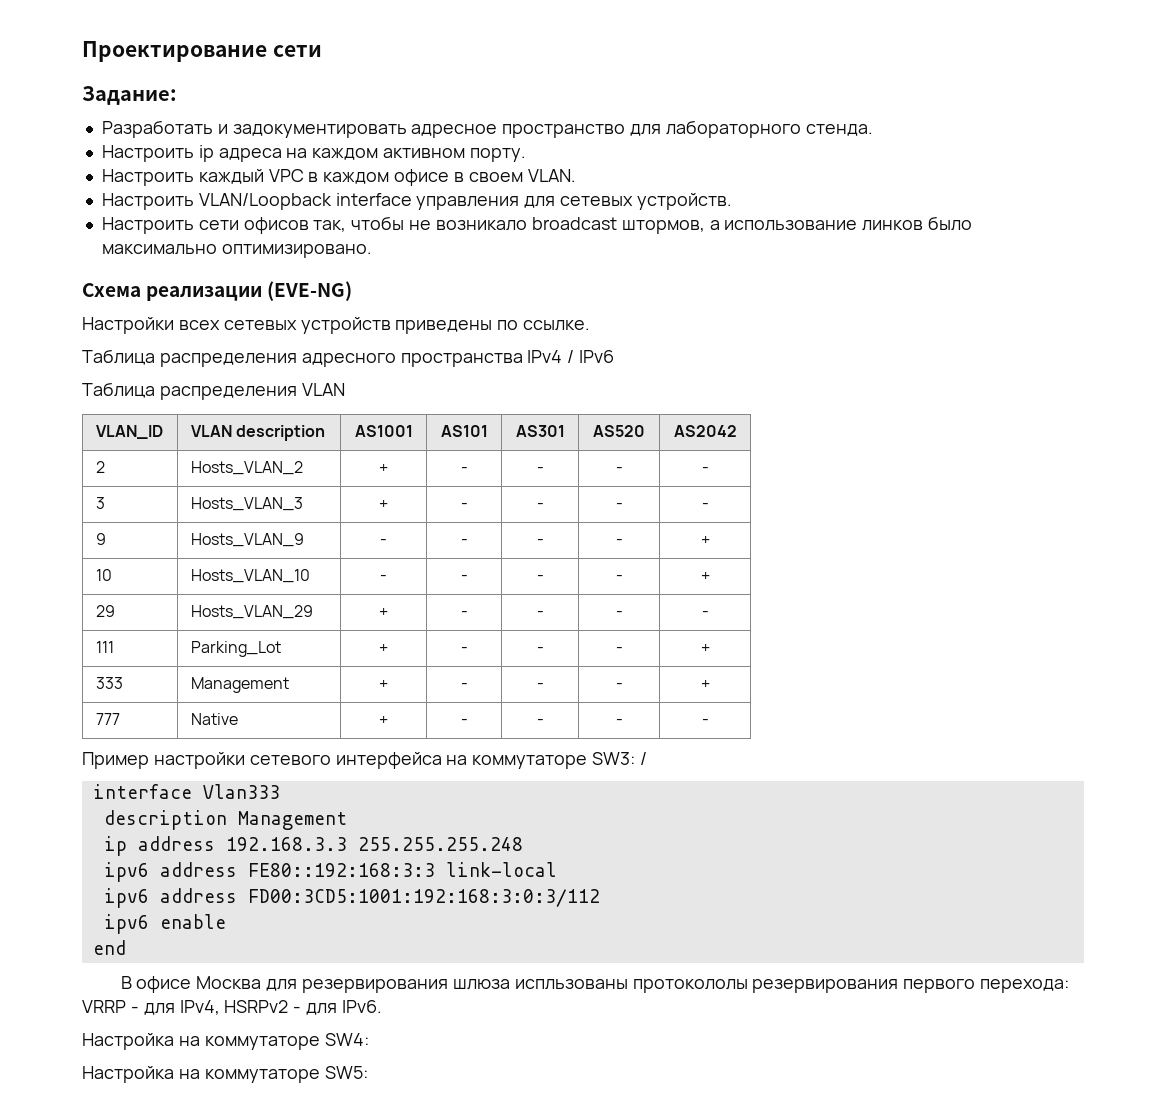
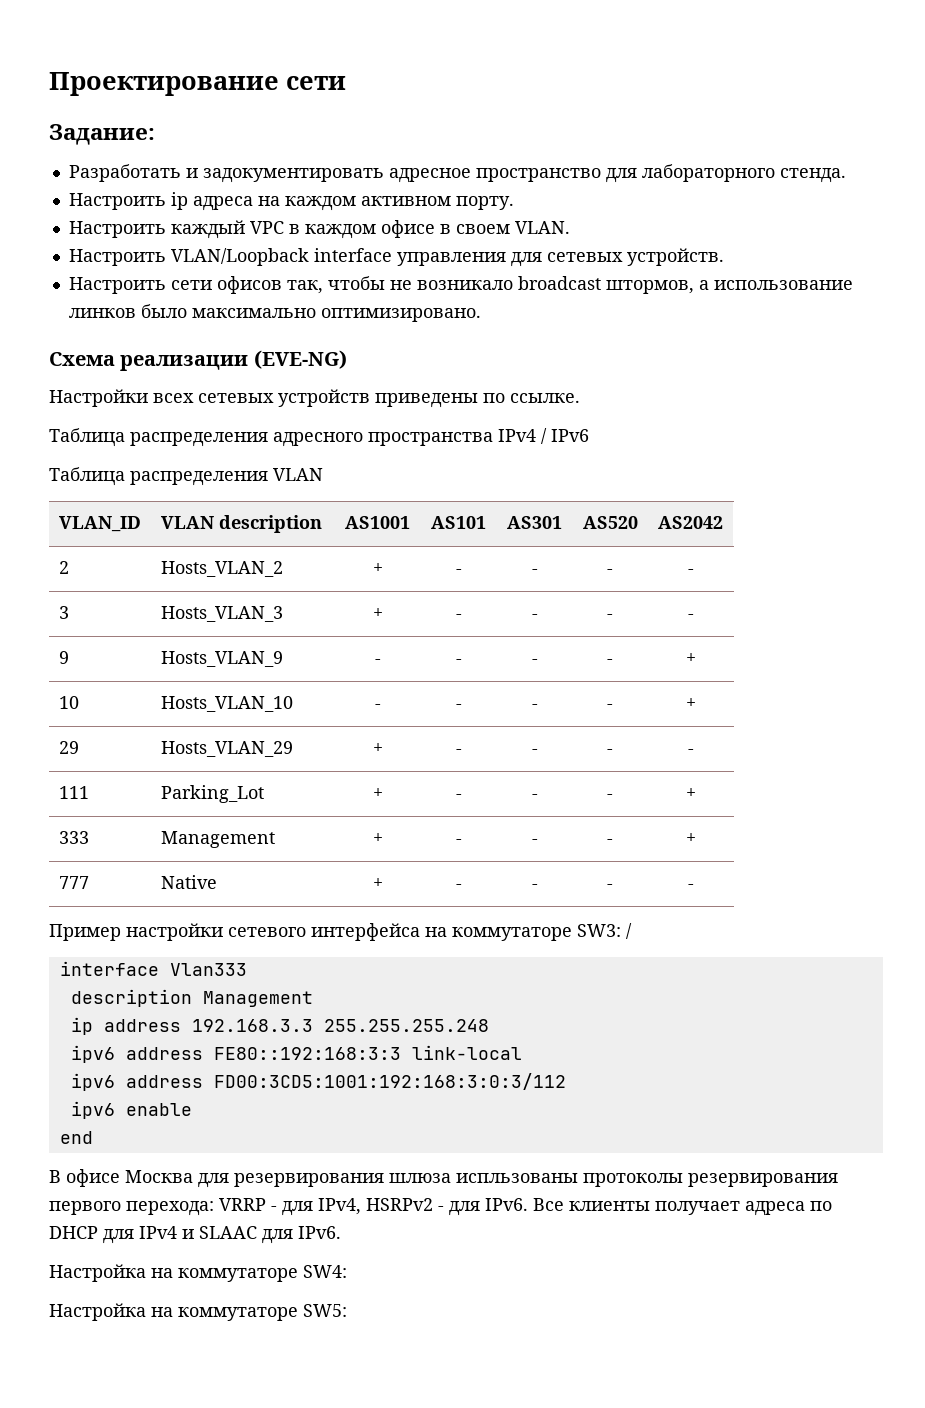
- В офисе Москва для резервирования шлюза испльзованы протокололы резервирования первого перехода: VRRP - для IPv4, HSRPv2 - для IPv6.
+ В офисе Москва для резервирования шлюза испльзованы протоколы резервирования первого перехода: VRRP - для IPv4, HSRPv2 - для IPv6. Все клиенты получает адреса по DHCP для IPv4 и SLAAC для IPv6.

